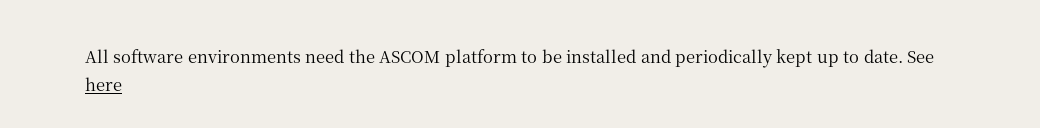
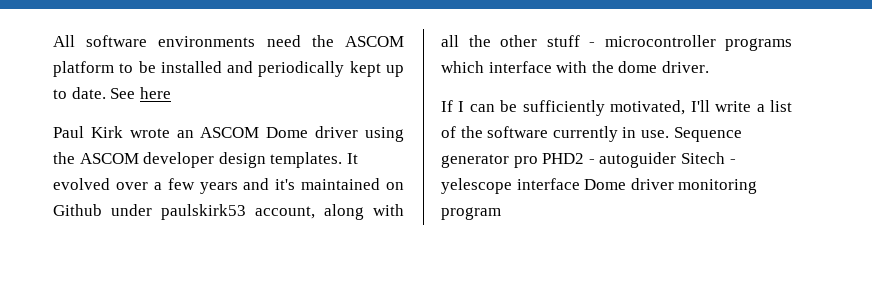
+ Paul Kirk wrote an ASCOM Dome driver using the ASCOM developer design templates. It evolved over a few years and it's maintained on Github under paulskirk53 account, along with all the other stuff - microcontroller programs which interface with the dome driver.
+ If I can be sufficiently motivated, I'll write a list of the software currently in use. Sequence generator pro PHD2 - autoguider Sitech - yelescope interface Dome driver monitoring program

